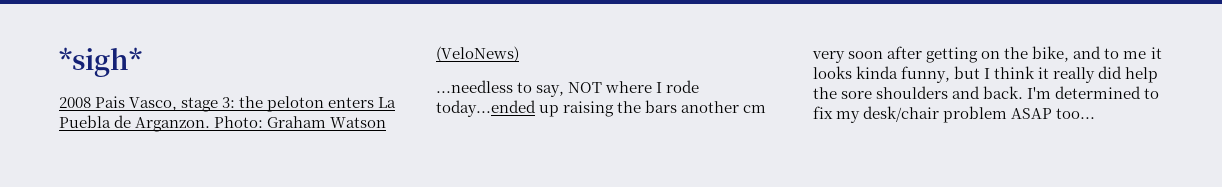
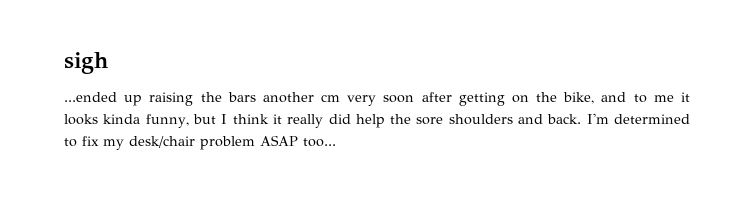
- *sigh*
- 2008 Pais Vasco, stage 3: the peloton enters La Puebla de Arganzon. Photo: Graham Watson (VeloNews)
- ...needless to say, NOT where I rode today...ended up raising the bars another cm very soon after getting on the bike, and to me it looks kinda funny, but I think it really did help the sore shoulders and back.
+ sigh
+ ...ended up raising the bars another cm very soon after getting on the bike, and to me it looks kinda funny, but I think it really did help the sore shoulders and back.

